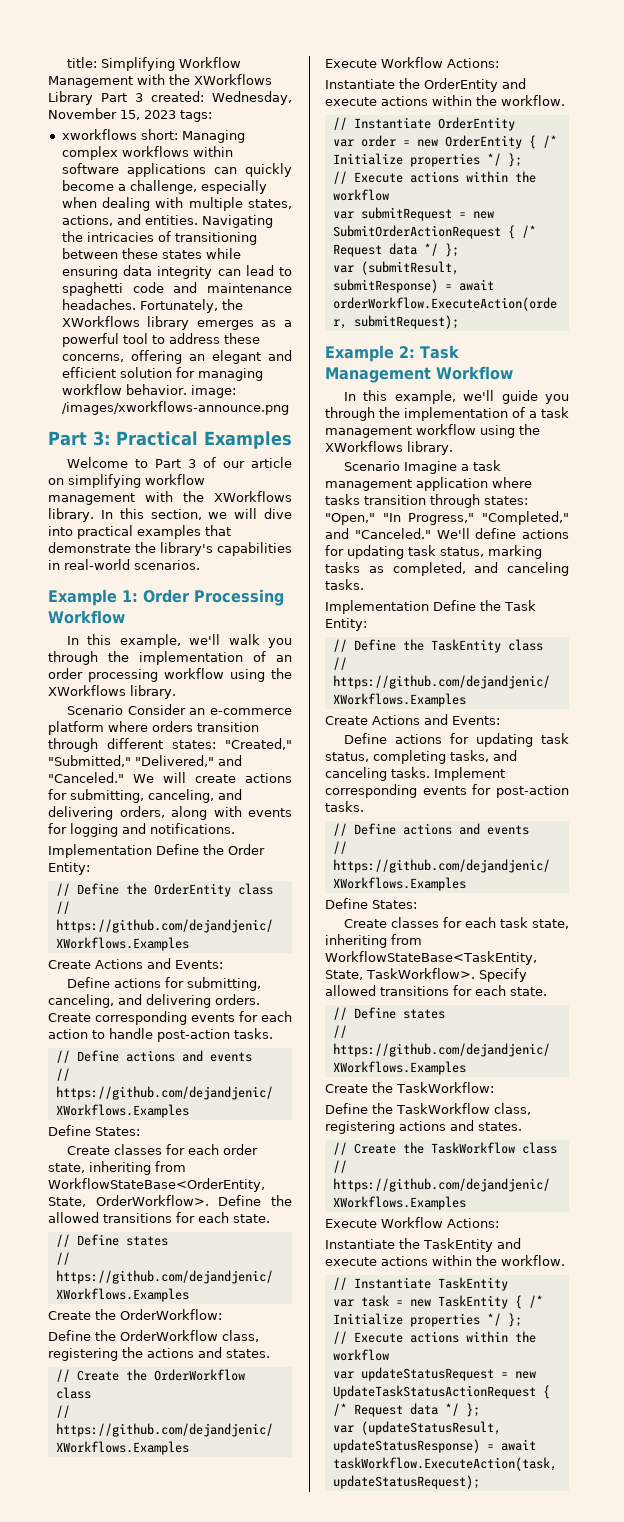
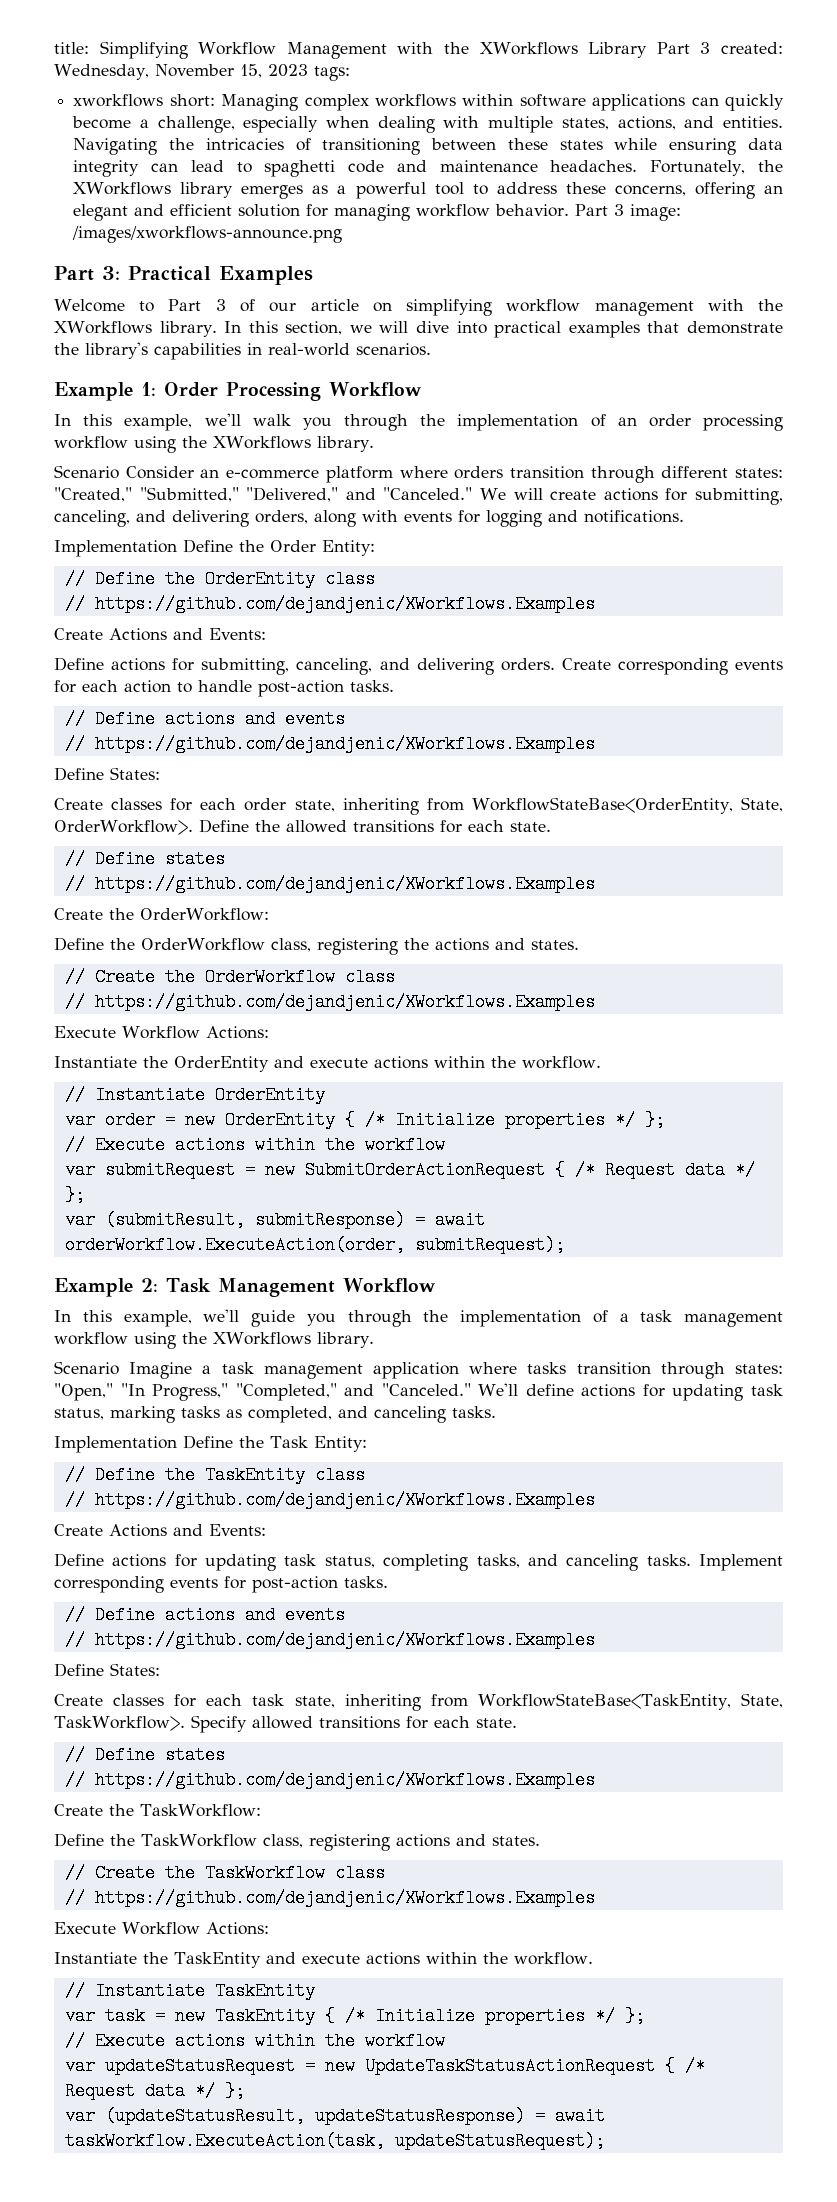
- Fortunately, the XWorkflows library emerges as a powerful tool to address these concerns, offering an elegant and efficient solution for managing workflow behavior. image: /images/xworkflows-announce.png
+ Fortunately, the XWorkflows library emerges as a powerful tool to address these concerns, offering an elegant and efficient solution for managing workflow behavior. Part 3 image: /images/xworkflows-announce.png

